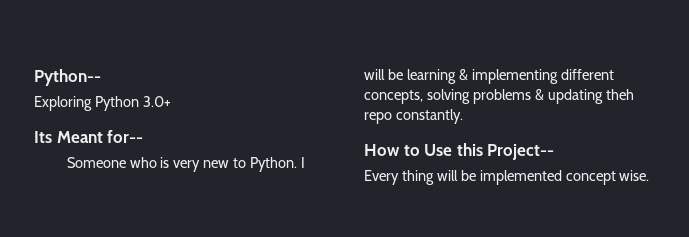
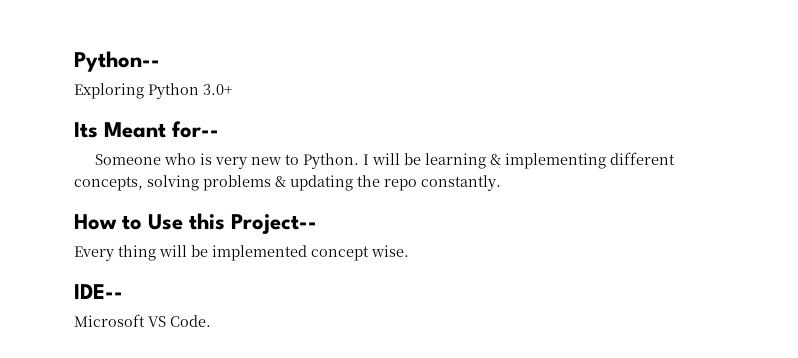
- I will be learning & implementing different concepts, solving problems & updating theh repo constantly.
+ I will be learning & implementing different concepts, solving problems & updating the repo constantly.
+ IDE--
+ Microsoft VS Code.

